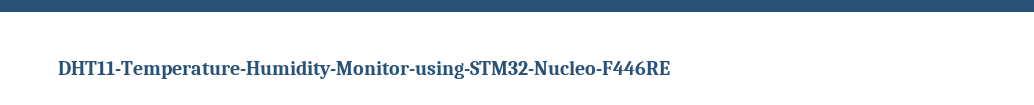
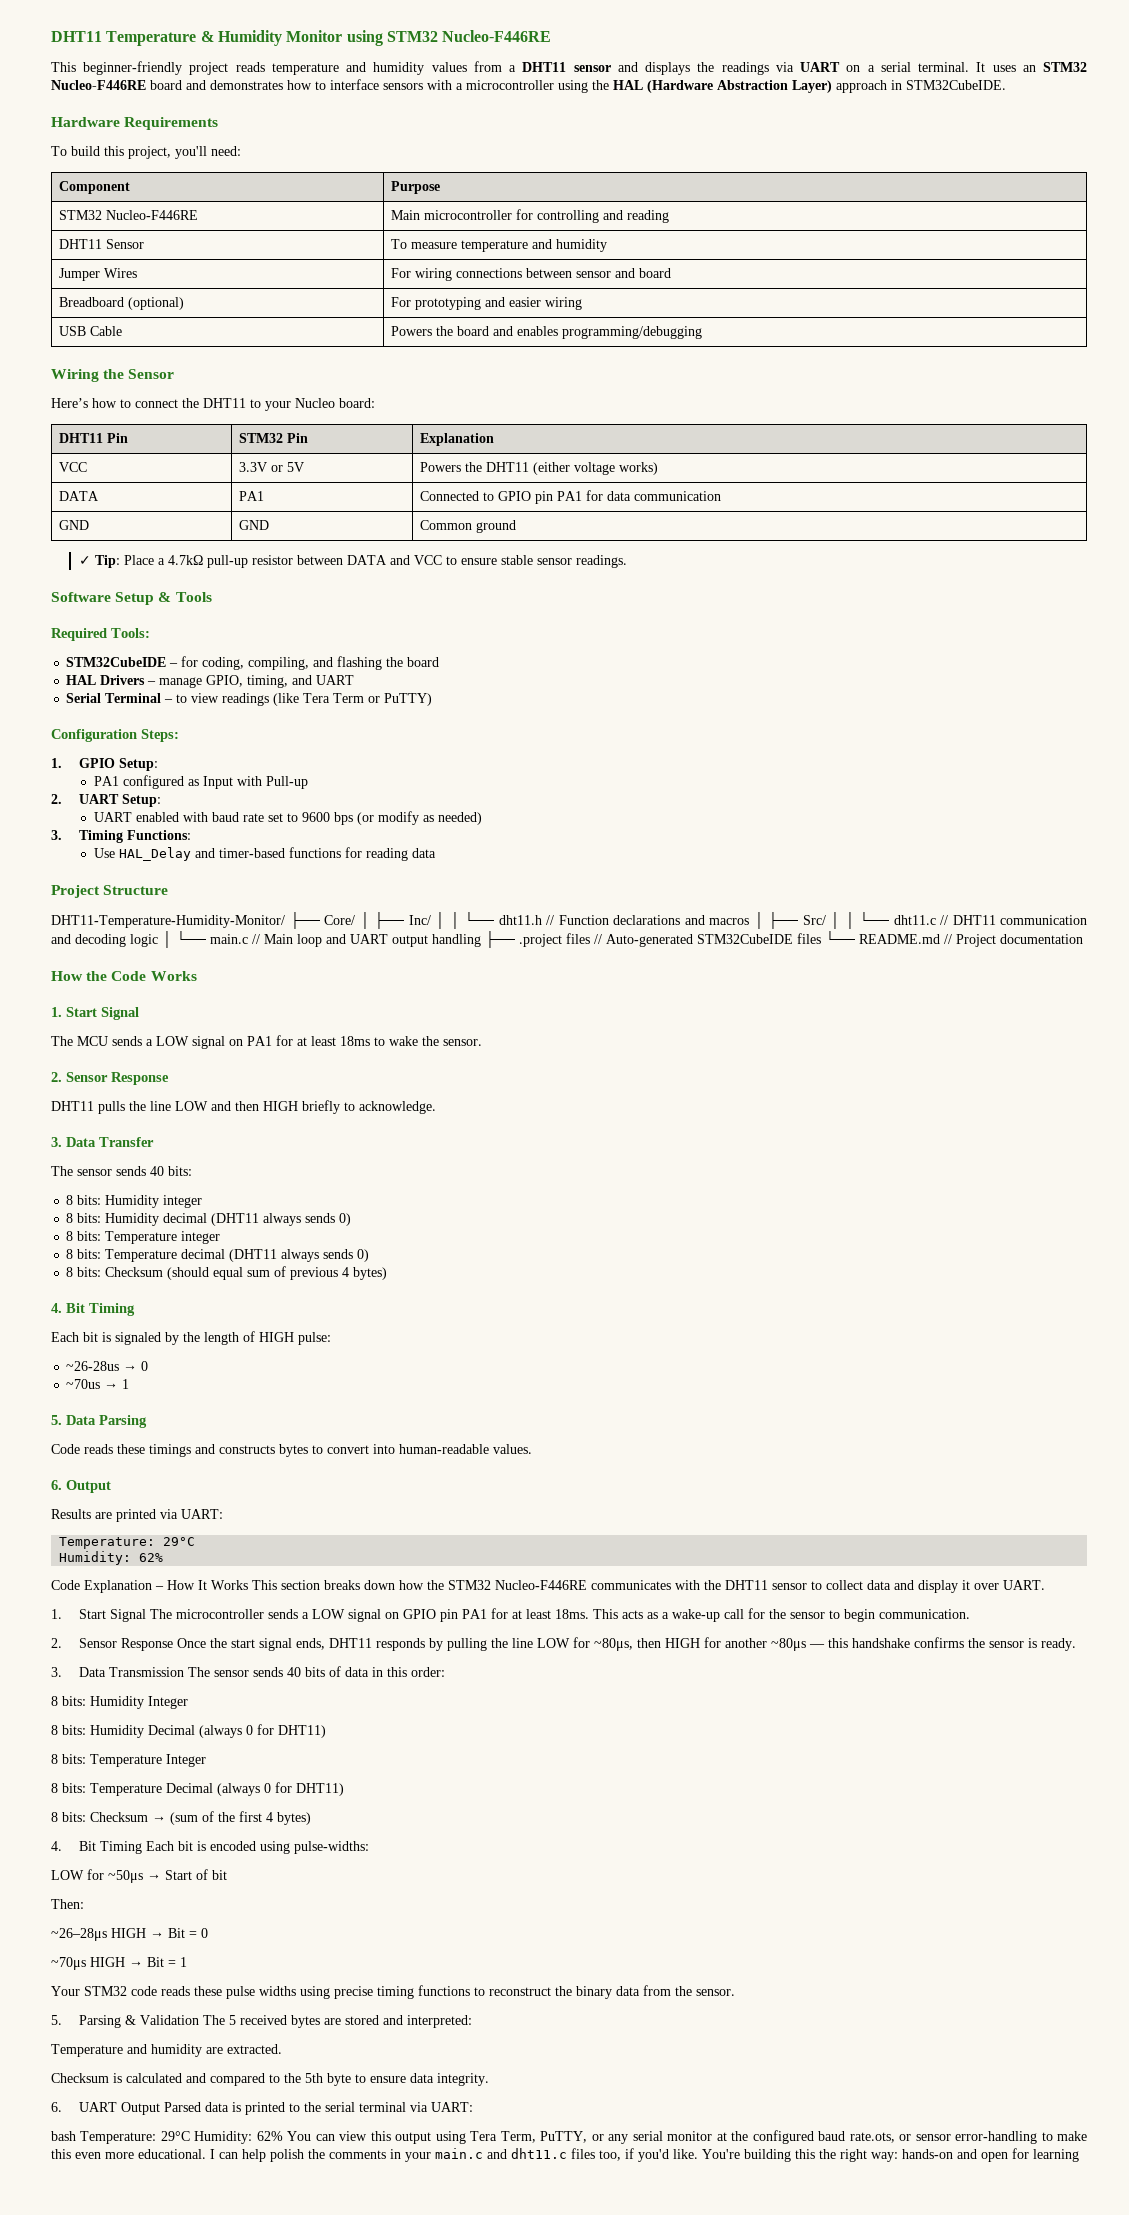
- DHT11-Temperature-Humidity-Monitor-using-STM32-Nucleo-F446RE
+ DHT11 Temperature & Humidity Monitor using STM32 Nucleo-F446RE
+ This beginner-friendly project reads temperature and humidity values from a DHT11 sensor and displays the readings via UART on a serial terminal. It uses an STM32 Nucleo-F446RE board and demonstrates how to interface sensors with a microcontroller using the HAL (Hardware Abstraction Layer) approach in STM32CubeIDE.
+ Hardware Requirements
+ To build this project, you'll need:
+ Component | Purpose
+ STM32 Nucleo-F446RE | Main microcontroller for controlling and reading
+ DHT11 Sensor | To measure temperature and humidity
+ Jumper Wires | For wiring connections between sensor and board
+ Breadboard (optional) | For prototyping and easier wiring
+ USB Cable | Powers the board and enables programming/debugging
+ Wiring the Sensor
+ Here’s how to connect the DHT11 to your Nucleo board:
+ DHT11 Pin | STM32 Pin | Explanation
+ VCC | 3.3V or 5V | Powers the DHT11 (either voltage works)
+ DATA | PA1 | Connected to GPIO pin PA1 for data communication
+ GND | GND | Common ground
+ ✓ Tip: Place a 4.7kΩ pull-up resistor between DATA and VCC to ensure stable sensor readings.
+ Software Setup & Tools
+ Required Tools:
+ STM32CubeIDE – for coding, compiling, and flashing the board
+ HAL Drivers – manage GPIO, timing, and UART
+ Serial Terminal – to view readings (like Tera Term or PuTTY)
+ Configuration Steps:
+ 1. GPIO Setup:
+ PA1 configured as Input with Pull-up
+ 2. UART Setup:
+ UART enabled with baud rate set to 9600 bps (or modify as needed)
+ 3. Timing Functions:
+ Use HAL_Delay and timer-based functions for reading data
+ Project Structure
+ DHT11-Temperature-Humidity-Monitor/ ├── Core/ │ ├── Inc/ │ │ └── dht11.h // Function declarations and macros │ ├── Src/ │ │ └── dht11.c // DHT11 communication and decoding logic │ └── main.c // Main loop and UART output handling ├── .project files // Auto-generated STM32CubeIDE files └── README.md // Project documentation
+ How the Code Works
+ 1. Start Signal
+ The MCU sends a LOW signal on PA1 for at least 18ms to wake the sensor.
+ 2. Sensor Response
+ DHT11 pulls the line LOW and then HIGH briefly to acknowledge.
+ 3. Data Transfer
+ The sensor sends 40 bits:
+ 8 bits: Humidity integer
+ 8 bits: Humidity decimal (DHT11 always sends 0)
+ 8 bits: Temperature integer
+ 8 bits: Temperature decimal (DHT11 always sends 0)
+ 8 bits: Checksum (should equal sum of previous 4 bytes)
+ 4. Bit Timing
+ Each bit is signaled by the length of HIGH pulse:
+ ~26-28us → 0
+ ~70us → 1
+ 5. Data Parsing
+ Code reads these timings and constructs bytes to convert into human-readable values.
+ 6. Output
+ Results are printed via UART:
+ Temperature: 29°C
+ Humidity: 62%
+ Code Explanation – How It Works This section breaks down how the STM32 Nucleo-F446RE communicates with the DHT11 sensor to collect data and display it over UART.
+ 1. Start Signal The microcontroller sends a LOW signal on GPIO pin PA1 for at least 18ms. This acts as a wake-up call for the sensor to begin communication.
+ 2. Sensor Response Once the start signal ends, DHT11 responds by pulling the line LOW for ~80μs, then HIGH for another ~80μs — this handshake confirms the sensor is ready.
+ 3. Data Transmission The sensor sends 40 bits of data in this order:
+ 8 bits: Humidity Integer
+ 8 bits: Humidity Decimal (always 0 for DHT11)
+ 8 bits: Temperature Integer
+ 8 bits: Temperature Decimal (always 0 for DHT11)
+ 8 bits: Checksum → (sum of the first 4 bytes)
+ 4. Bit Timing Each bit is encoded using pulse-widths:
+ LOW for ~50μs → Start of bit
+ Then:
+ ~26–28μs HIGH → Bit = 0
+ ~70μs HIGH → Bit = 1
+ Your STM32 code reads these pulse widths using precise timing functions to reconstruct the binary data from the sensor.
+ 5. Parsing & Validation The 5 received bytes are stored and interpreted:
+ Temperature and humidity are extracted.
+ Checksum is calculated and compared to the 5th byte to ensure data integrity.
+ 6. UART Output Parsed data is printed to the serial terminal via UART:
+ bash Temperature: 29°C Humidity: 62% You can view this output using Tera Term, PuTTY, or any serial monitor at the configured baud rate.ots, or sensor error-handling to make this even more educational. I can help polish the comments in your main.c and dht11.c files too, if you'd like. You're building this the right way: hands-on and open for learning

